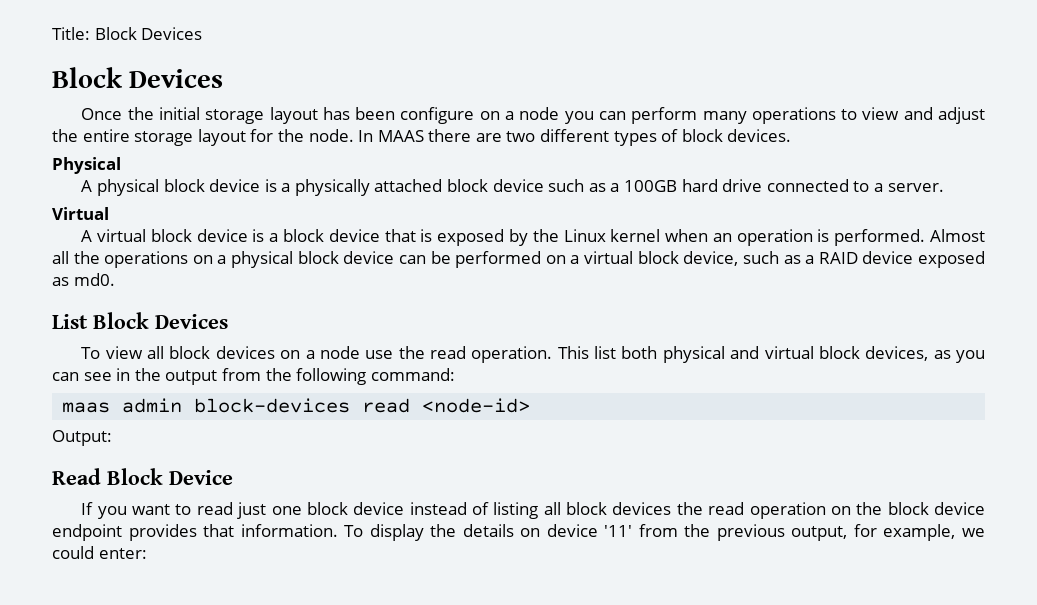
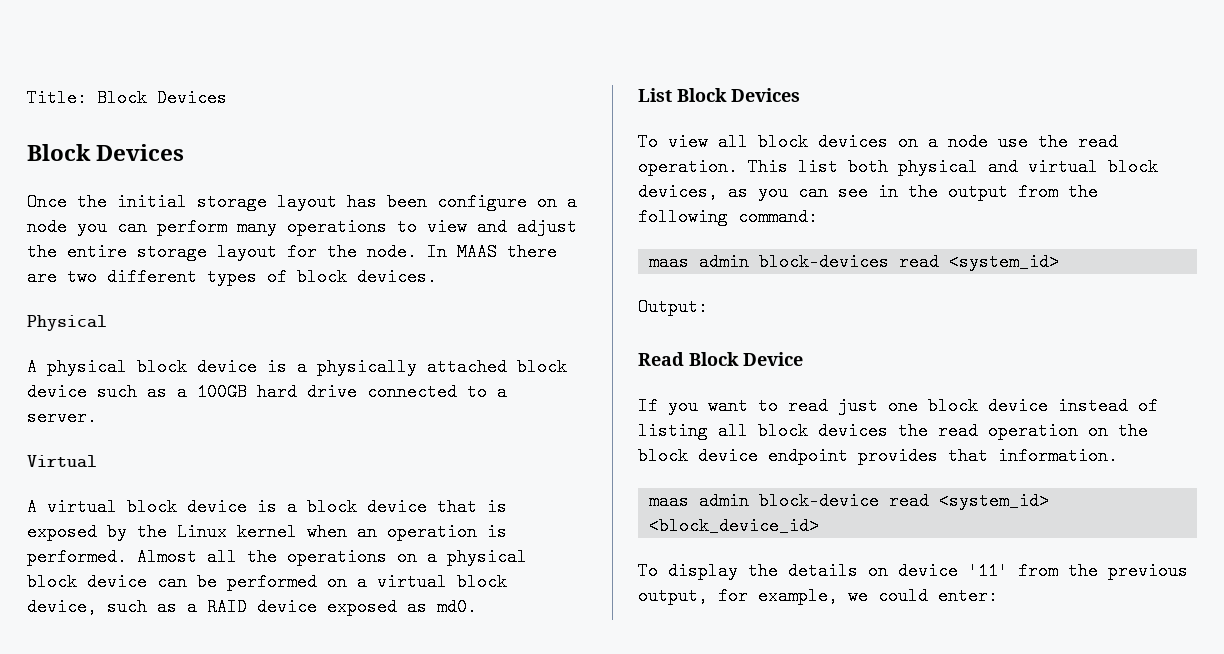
- maas admin block-devices read <node-id>
+ maas admin block-devices read <system_id>
- If you want to read just one block device instead of listing all block devices the read operation on the block device endpoint provides that information. To display the details on device '11' from the previous output, for example, we could enter:
+ If you want to read just one block device instead of listing all block devices the read operation on the block device endpoint provides that information.
+ maas admin block-device read <system_id> <block_device_id>
+ To display the details on device '11' from the previous output, for example, we could enter:

